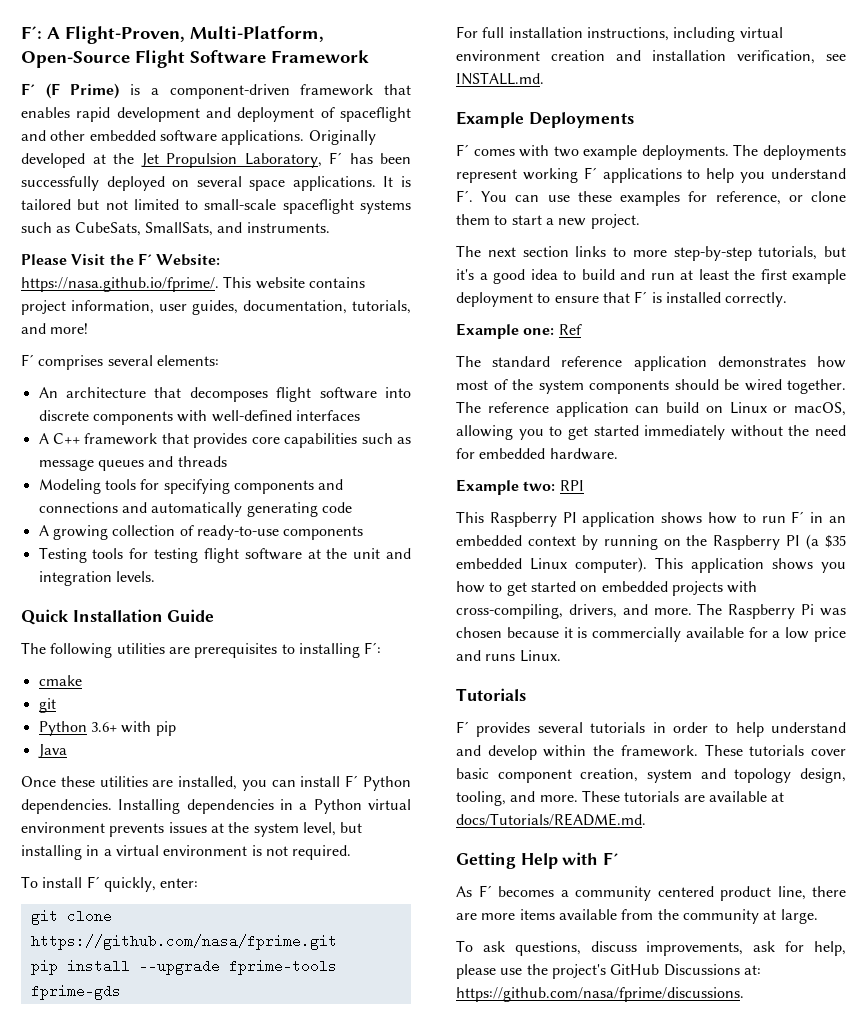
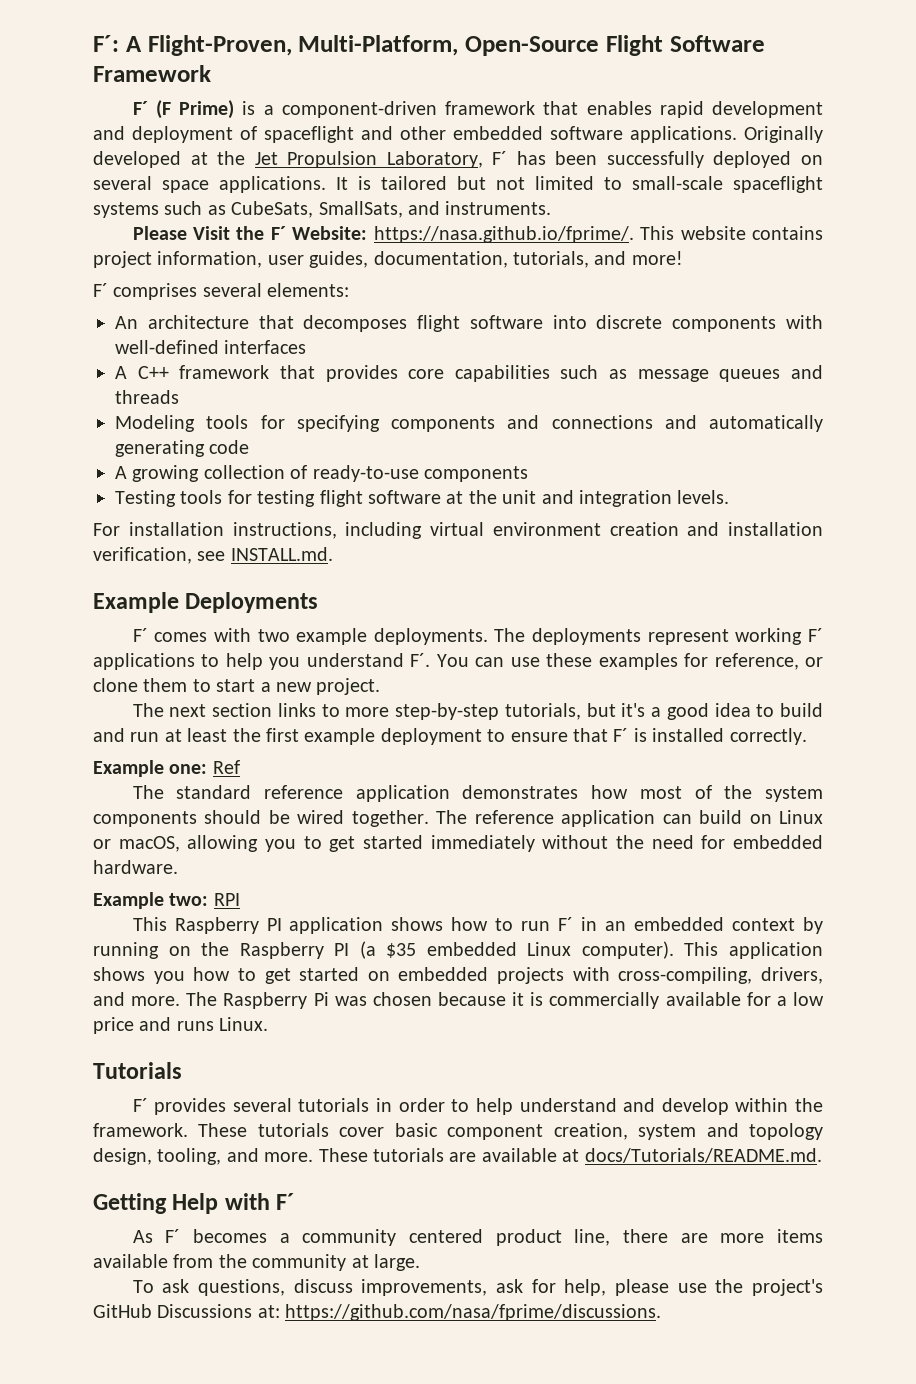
- Quick Installation Guide
- The following utilities are prerequisites to installing F´:
- cmake
- git
- Python 3.6+ with pip
- Java
- Once these utilities are installed, you can install F´ Python dependencies. Installing dependencies in a Python virtual environment prevents issues at the system level, but installing in a virtual environment is not required.
- To install F´ quickly, enter:
- git clone https://github.com/nasa/fprime.git
- pip install --upgrade fprime-tools fprime-gds
- For full installation instructions, including virtual environment creation and installation verification, see INSTALL.md.
+ For installation instructions, including virtual environment creation and installation verification, see INSTALL.md.

